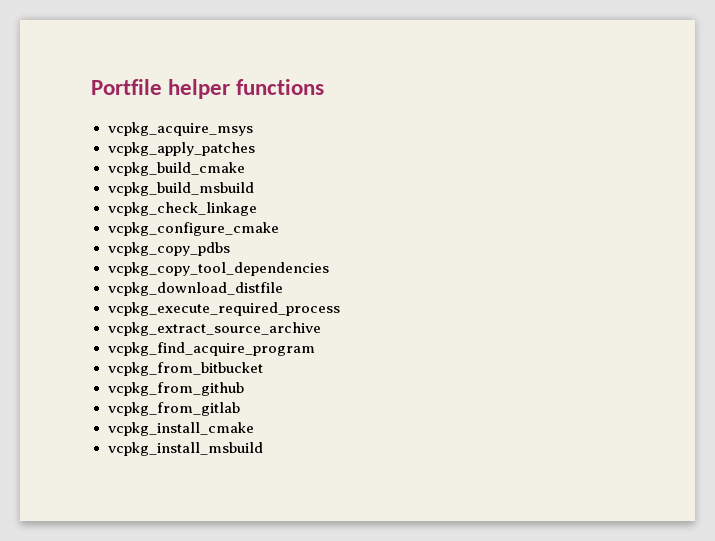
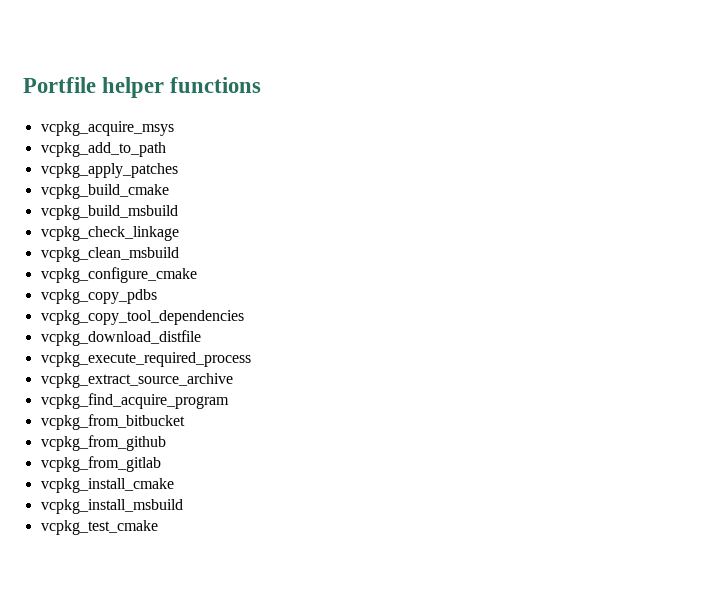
+ vcpkg_add_to_path
+ vcpkg_clean_msbuild
+ vcpkg_test_cmake

